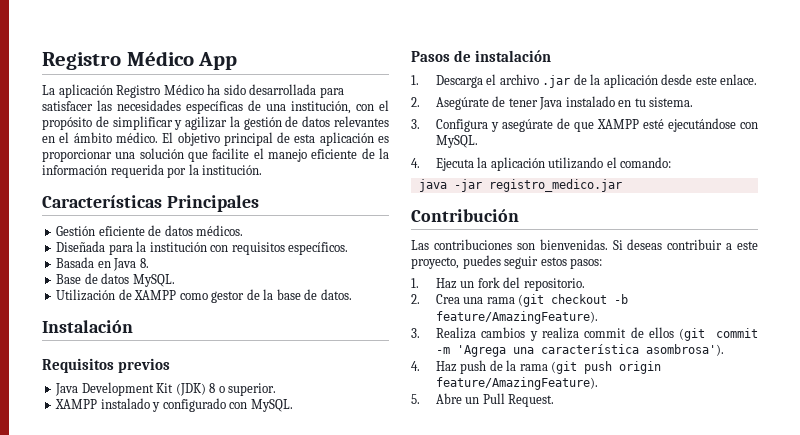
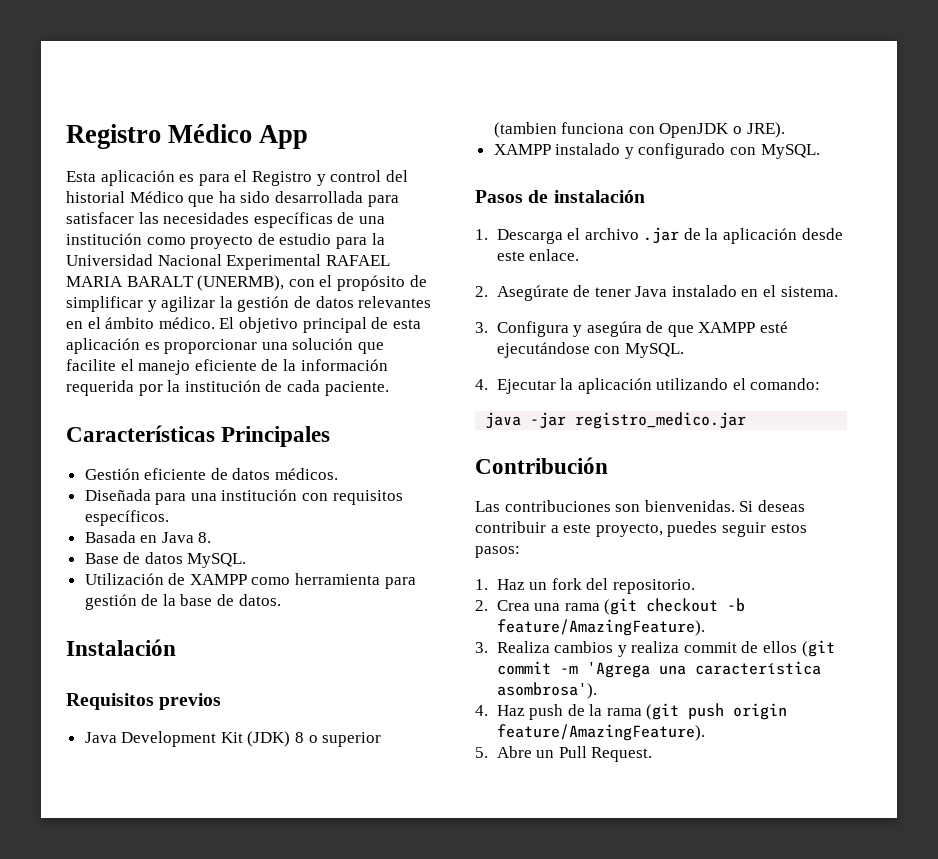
- La aplicación Registro Médico ha sido desarrollada para satisfacer las necesidades específicas de una institución, con el propósito de simplificar y agilizar la gestión de datos relevantes en el ámbito médico.
+ Esta aplicación es para el Registro y control del historial Médico que ha sido desarrollada para satisfacer las necesidades específicas de una institución como proyecto de estudio para la Universidad Nacional Experimental RAFAEL MARIA BARALT (UNERMB), con el propósito de simplificar y agilizar la gestión de datos relevantes en el ámbito médico.
- El objetivo principal de esta aplicación es proporcionar una solución que facilite el manejo eficiente de la información requerida por la institución.
+ El objetivo principal de esta aplicación es proporcionar una solución que facilite el manejo eficiente de la información requerida por la institución de cada paciente.
- Diseñada para la institución con requisitos específicos.
+ Diseñada para una institución con requisitos específicos.
- Utilización de XAMPP como gestor de la base de datos.
+ Utilización de XAMPP como herramienta para gestión de la base de datos.
- Java Development Kit (JDK) 8 o superior.
+ Java Development Kit (JDK) 8 o superior (tambien funciona con OpenJDK o JRE).
- 2. Asegúrate de tener Java instalado en tu sistema.
+ 2. Asegúrate de tener Java instalado en el sistema.
- 3. Configura y asegúrate de que XAMPP esté ejecutándose con MySQL.
+ 3. Configura y asegúra de que XAMPP esté ejecutándose con MySQL.
- 4. Ejecuta la aplicación utilizando el comando:
+ 4. Ejecutar la aplicación utilizando el comando:

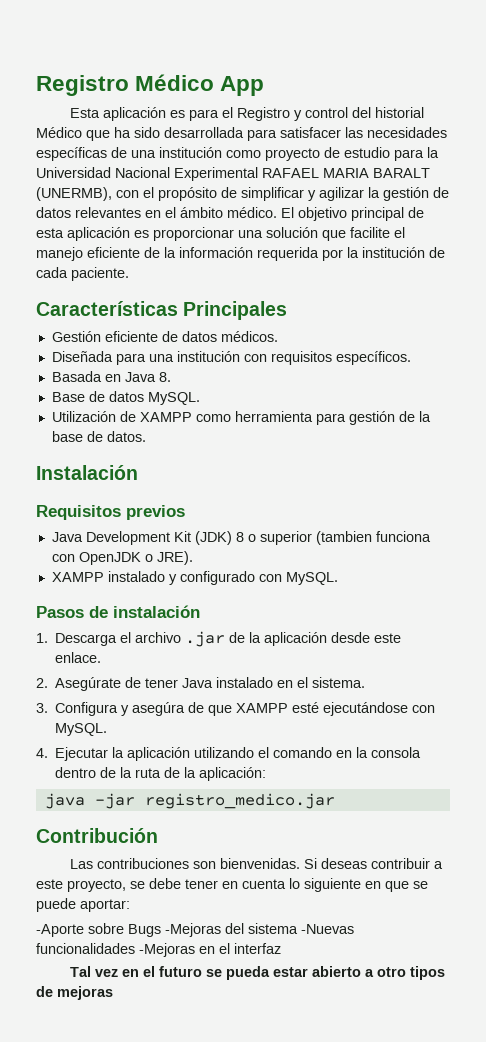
- 4. Ejecutar la aplicación utilizando el comando:
+ 4. Ejecutar la aplicación utilizando el comando en la consola dentro de la ruta de la aplicación:
- Si deseas contribuir a este proyecto, puedes seguir estos pasos:
- 1. Haz un fork del repositorio.
- 2. Crea una rama (git checkout -b feature/AmazingFeature).
- 3. Realiza cambios y realiza commit de ellos (git commit -m 'Agrega una característica asombrosa').
- 4. Haz push de la rama (git push origin feature/AmazingFeature).
- 5. Abre un Pull Request.
+ Si deseas contribuir a este proyecto, se debe tener en cuenta lo siguiente en que se puede aportar:
+ -Aporte sobre Bugs -Mejoras del sistema -Nuevas funcionalidades -Mejoras en el interfaz
+ Tal vez en el futuro se pueda estar abierto a otro tipos de mejoras

